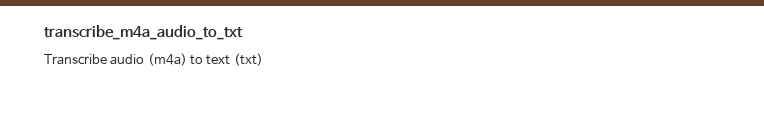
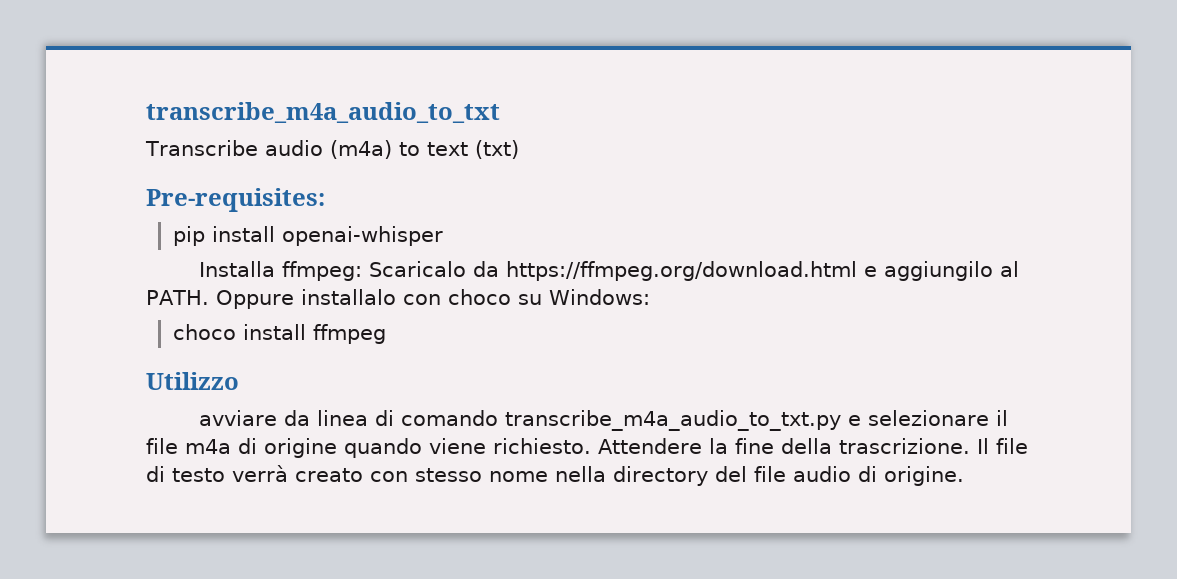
+ Pre-requisites:
+ pip install openai-whisper
+ Installa ffmpeg: Scaricalo da https://ffmpeg.org/download.html e aggiungilo al PATH. Oppure installalo con choco su Windows:
+ choco install ffmpeg
+ Utilizzo
+ avviare da linea di comando transcribe_m4a_audio_to_txt.py e selezionare il file m4a di origine quando viene richiesto. Attendere la fine della trascrizione. Il file di testo verrà creato con stesso nome nella directory del file audio di origine.

